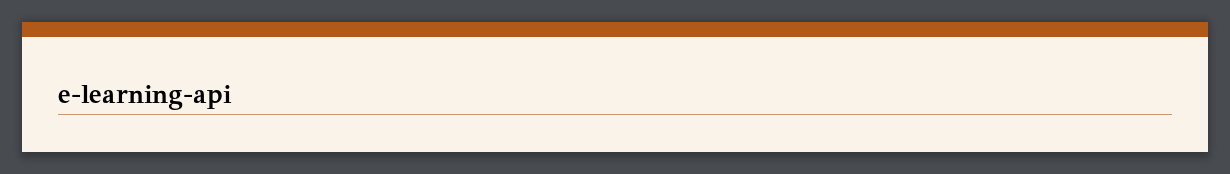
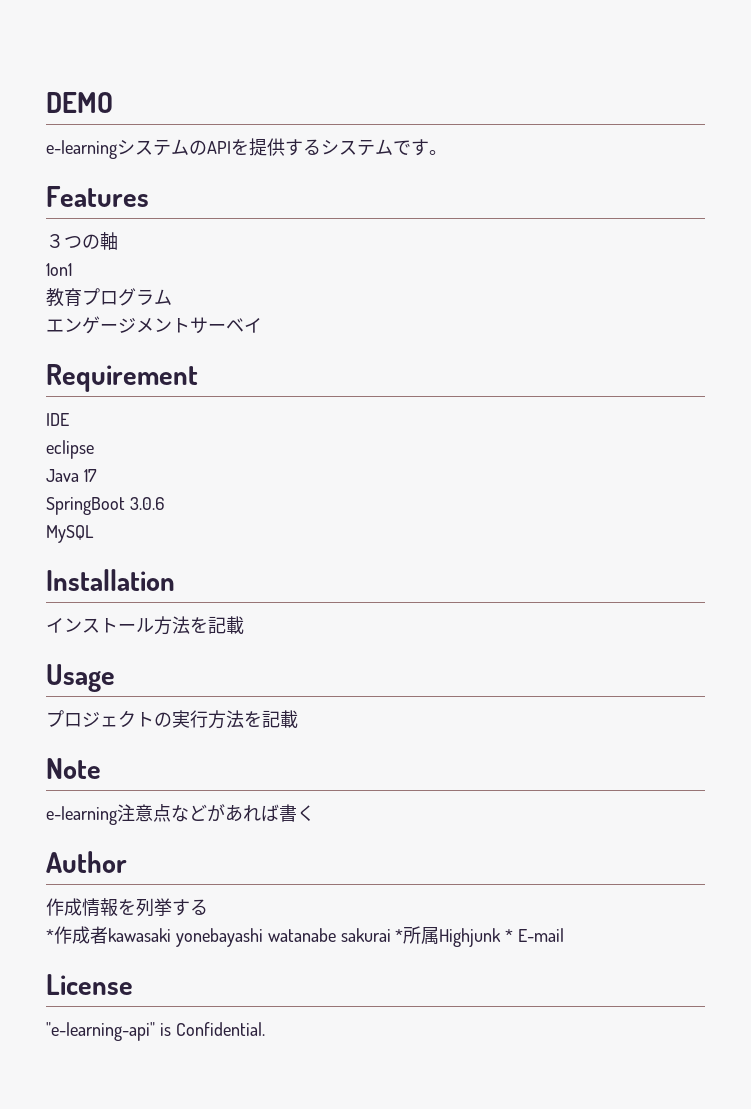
- e-learning-api
+ DEMO
+ e-learningシステムのAPIを提供するシステムです。
+ Features
+ ３つの軸
+ 1on1
+ 教育プログラム
+ エンゲージメントサーベイ
+ Requirement
+ IDE
+ eclipse
+ Java 17
+ SpringBoot 3.0.6
+ MySQL
+ Installation
+ インストール方法を記載
+ Usage
+ プロジェクトの実行方法を記載
+ Note
+ e-learning注意点などがあれば書く
+ Author
+ 作成情報を列挙する
+ *作成者kawasaki yonebayashi watanabe sakurai *所属Highjunk * E-mail
+ License
+ "e-learning-api" is Confidential.

